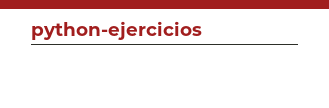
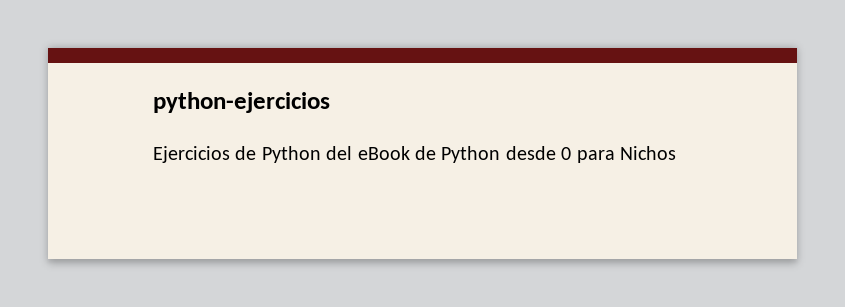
+ Ejercicios de Python del eBook de Python desde 0 para Nichos

